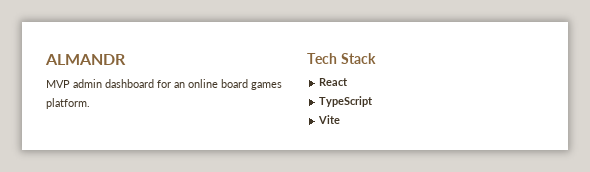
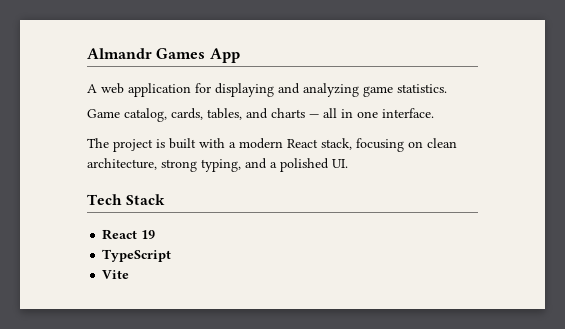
- ALMANDR
- MVP admin dashboard for an online board games platform.
+ Almandr Games App
+ A web application for displaying and analyzing game statistics.
+ Game catalog, cards, tables, and charts — all in one interface.
+ The project is built with a modern React stack, focusing on clean architecture, strong typing, and a polished UI.
- React
+ React 19

